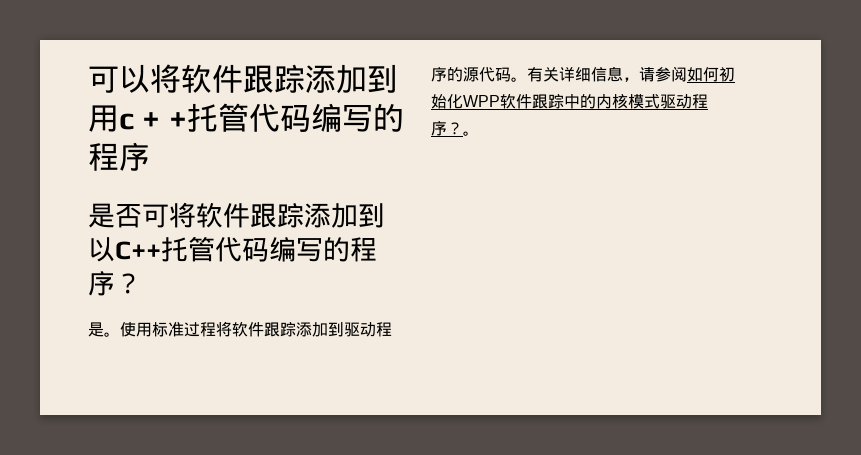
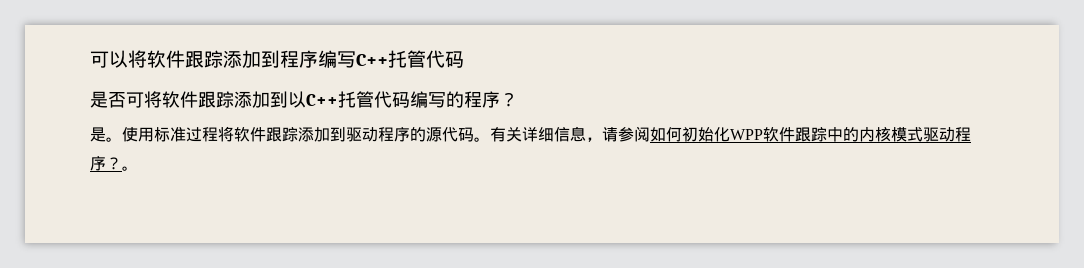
- 可以将软件跟踪添加到用c + +托管代码编写的程序
+ 可以将软件跟踪添加到程序编写C++托管代码

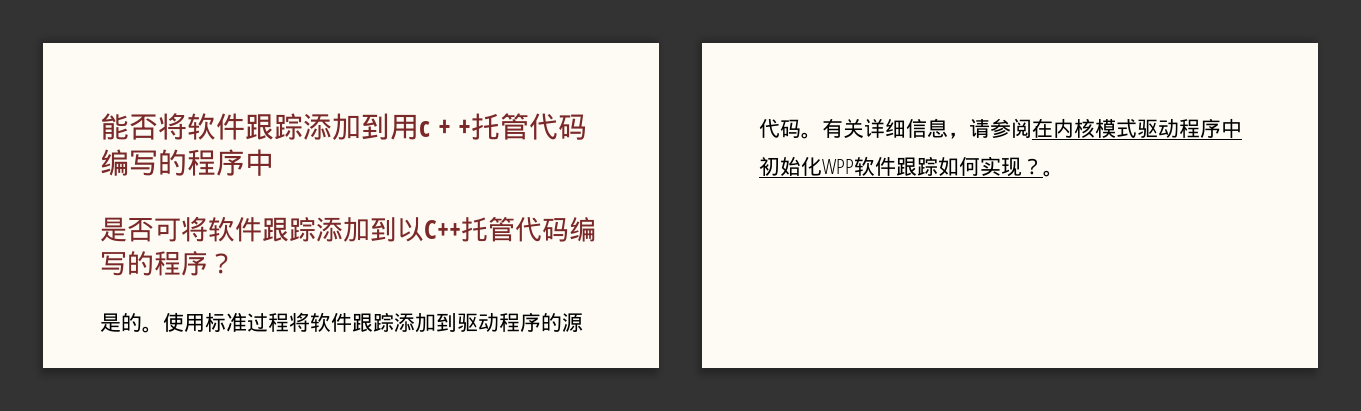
- 可以将软件跟踪添加到程序编写C++托管代码
+ 能否将软件跟踪添加到用c + +托管代码编写的程序中
- 是。
+ 是的。
- 有关详细信息，请参阅如何初始化WPP软件跟踪中的内核模式驱动程序？
+ 有关详细信息，请参阅在内核模式驱动程序中初始化WPP软件跟踪如何实现？

